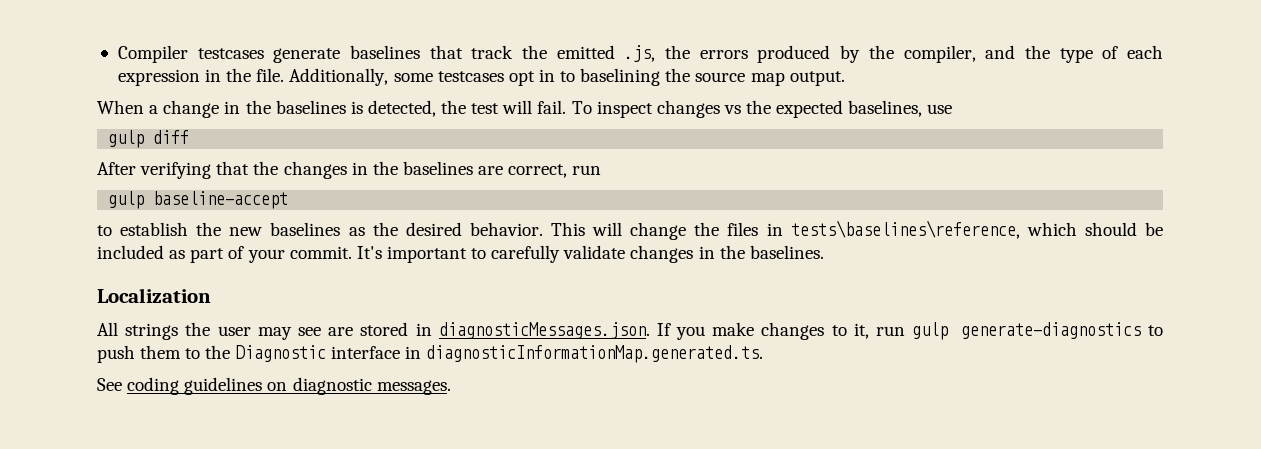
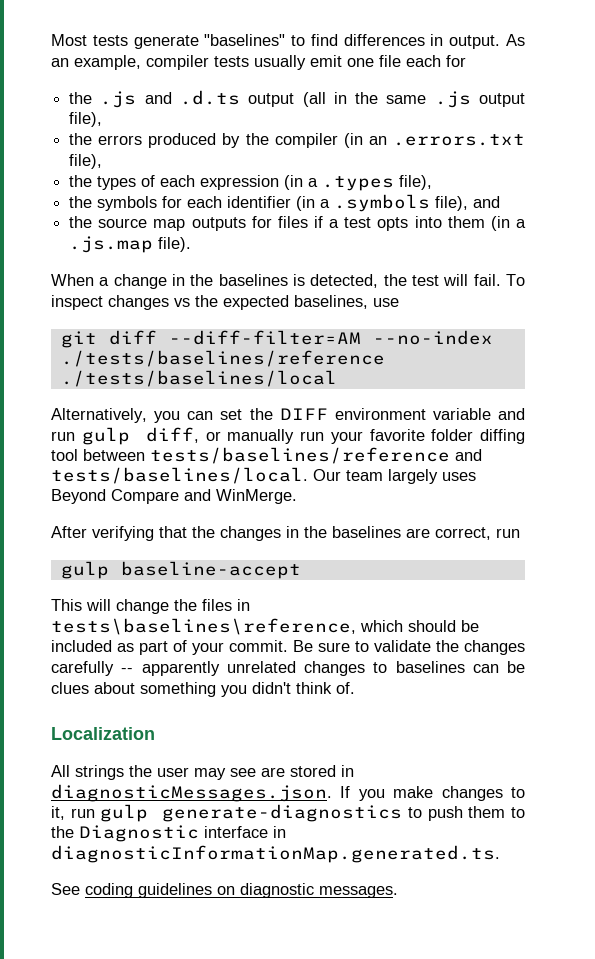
- Compiler testcases generate baselines that track the emitted .js, the errors produced by the compiler, and the type of each expression in the file. Additionally, some testcases opt in to baselining the source map output.
+ Most tests generate "baselines" to find differences in output. As an example, compiler tests usually emit one file each for
+ the .js and .d.ts output (all in the same .js output file),
+ the errors produced by the compiler (in an .errors.txt file),
+ the types of each expression (in a .types file),
+ the symbols for each identifier (in a .symbols file), and
+ the source map outputs for files if a test opts into them (in a .js.map file).
- gulp diff
+ git diff --diff-filter=AM --no-index ./tests/baselines/reference ./tests/baselines/local
+ Alternatively, you can set the DIFF environment variable and run gulp diff, or manually run your favorite folder diffing tool between tests/baselines/reference and tests/baselines/local. Our team largely uses Beyond Compare and WinMerge.
- to establish the new baselines as the desired behavior.
- It's important to carefully validate changes in the baselines.
+ Be sure to validate the changes carefully -- apparently unrelated changes to baselines can be clues about something you didn't think of.

